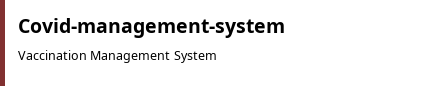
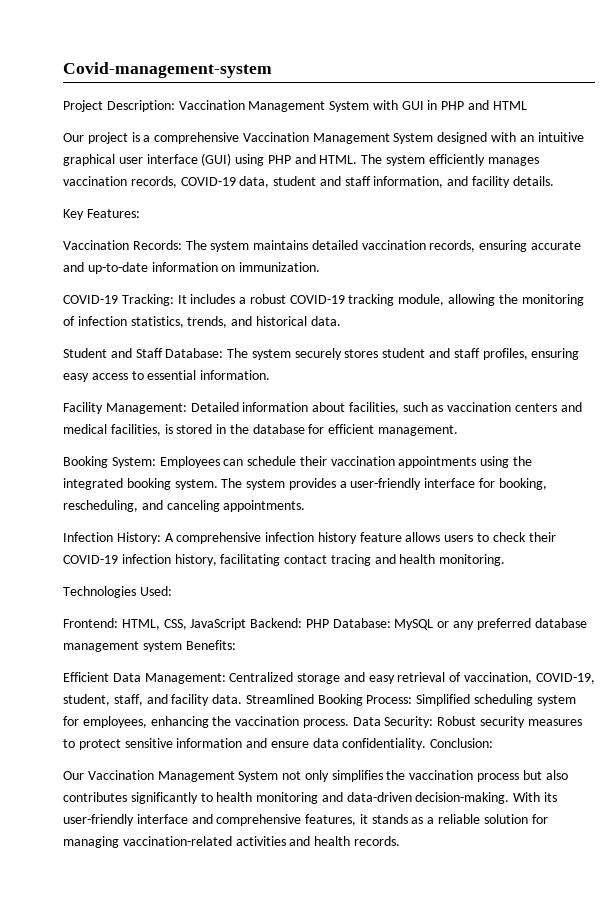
- Vaccination Management System
+ Project Description: Vaccination Management System with GUI in PHP and HTML
+ Our project is a comprehensive Vaccination Management System designed with an intuitive graphical user interface (GUI) using PHP and HTML. The system efficiently manages vaccination records, COVID-19 data, student and staff information, and facility details.
+ Key Features:
+ Vaccination Records: The system maintains detailed vaccination records, ensuring accurate and up-to-date information on immunization.
+ COVID-19 Tracking: It includes a robust COVID-19 tracking module, allowing the monitoring of infection statistics, trends, and historical data.
+ Student and Staff Database: The system securely stores student and staff profiles, ensuring easy access to essential information.
+ Facility Management: Detailed information about facilities, such as vaccination centers and medical facilities, is stored in the database for efficient management.
+ Booking System: Employees can schedule their vaccination appointments using the integrated booking system. The system provides a user-friendly interface for booking, rescheduling, and canceling appointments.
+ Infection History: A comprehensive infection history feature allows users to check their COVID-19 infection history, facilitating contact tracing and health monitoring.
+ Technologies Used:
+ Frontend: HTML, CSS, JavaScript Backend: PHP Database: MySQL or any preferred database management system Benefits:
+ Efficient Data Management: Centralized storage and easy retrieval of vaccination, COVID-19, student, staff, and facility data. Streamlined Booking Process: Simplified scheduling system for employees, enhancing the vaccination process. Data Security: Robust security measures to protect sensitive information and ensure data confidentiality. Conclusion:
+ Our Vaccination Management System not only simplifies the vaccination process but also contributes significantly to health monitoring and data-driven decision-making. With its user-friendly interface and comprehensive features, it stands as a reliable solution for managing vaccination-related activities and health records.

